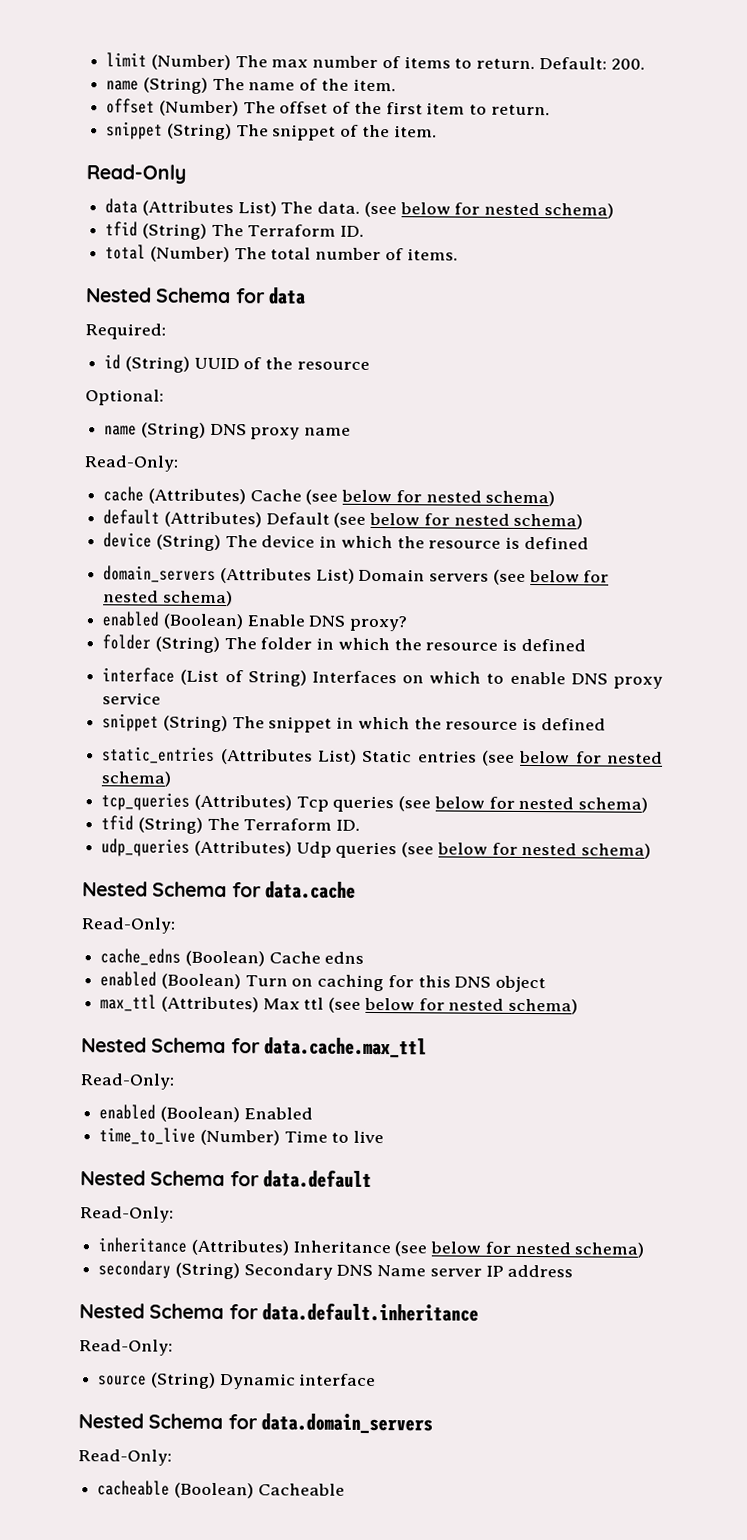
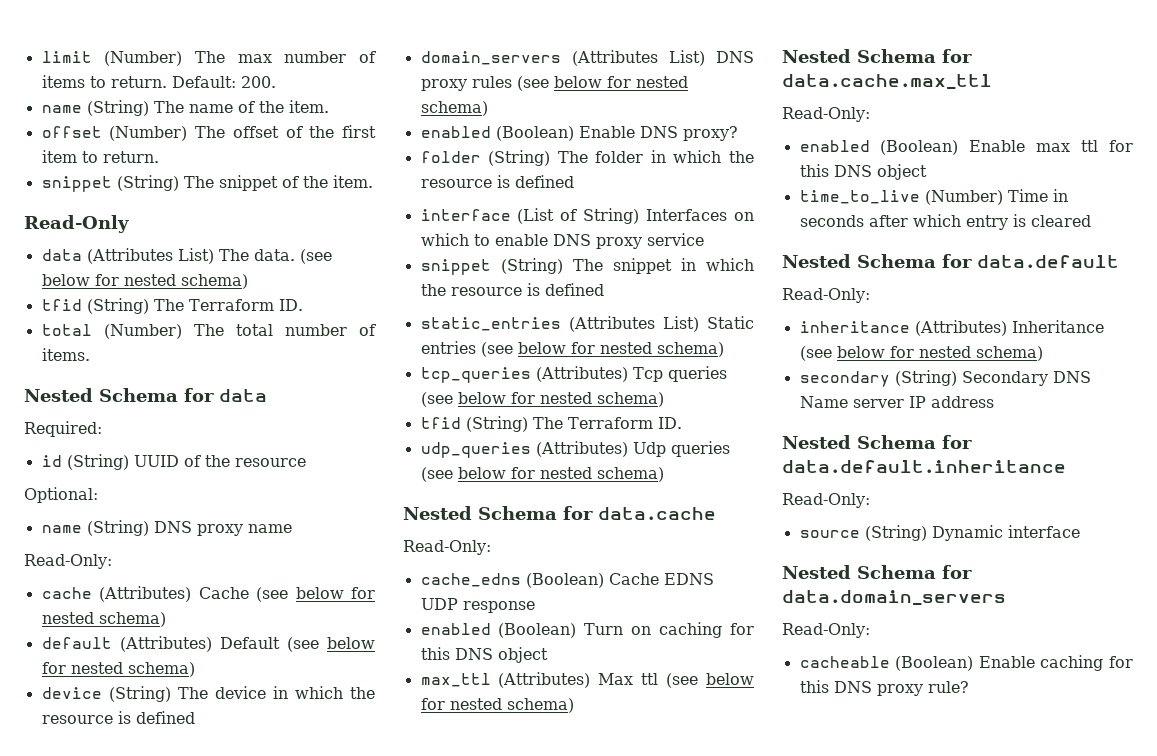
- domain_servers (Attributes List) Domain servers (see below for nested schema)
+ domain_servers (Attributes List) DNS proxy rules (see below for nested schema)
- cache_edns (Boolean) Cache edns
+ cache_edns (Boolean) Cache EDNS UDP response
- enabled (Boolean) Enabled
- time_to_live (Number) Time to live
+ enabled (Boolean) Enable max ttl for this DNS object
+ time_to_live (Number) Time in seconds after which entry is cleared
- cacheable (Boolean) Cacheable
+ cacheable (Boolean) Enable caching for this DNS proxy rule?

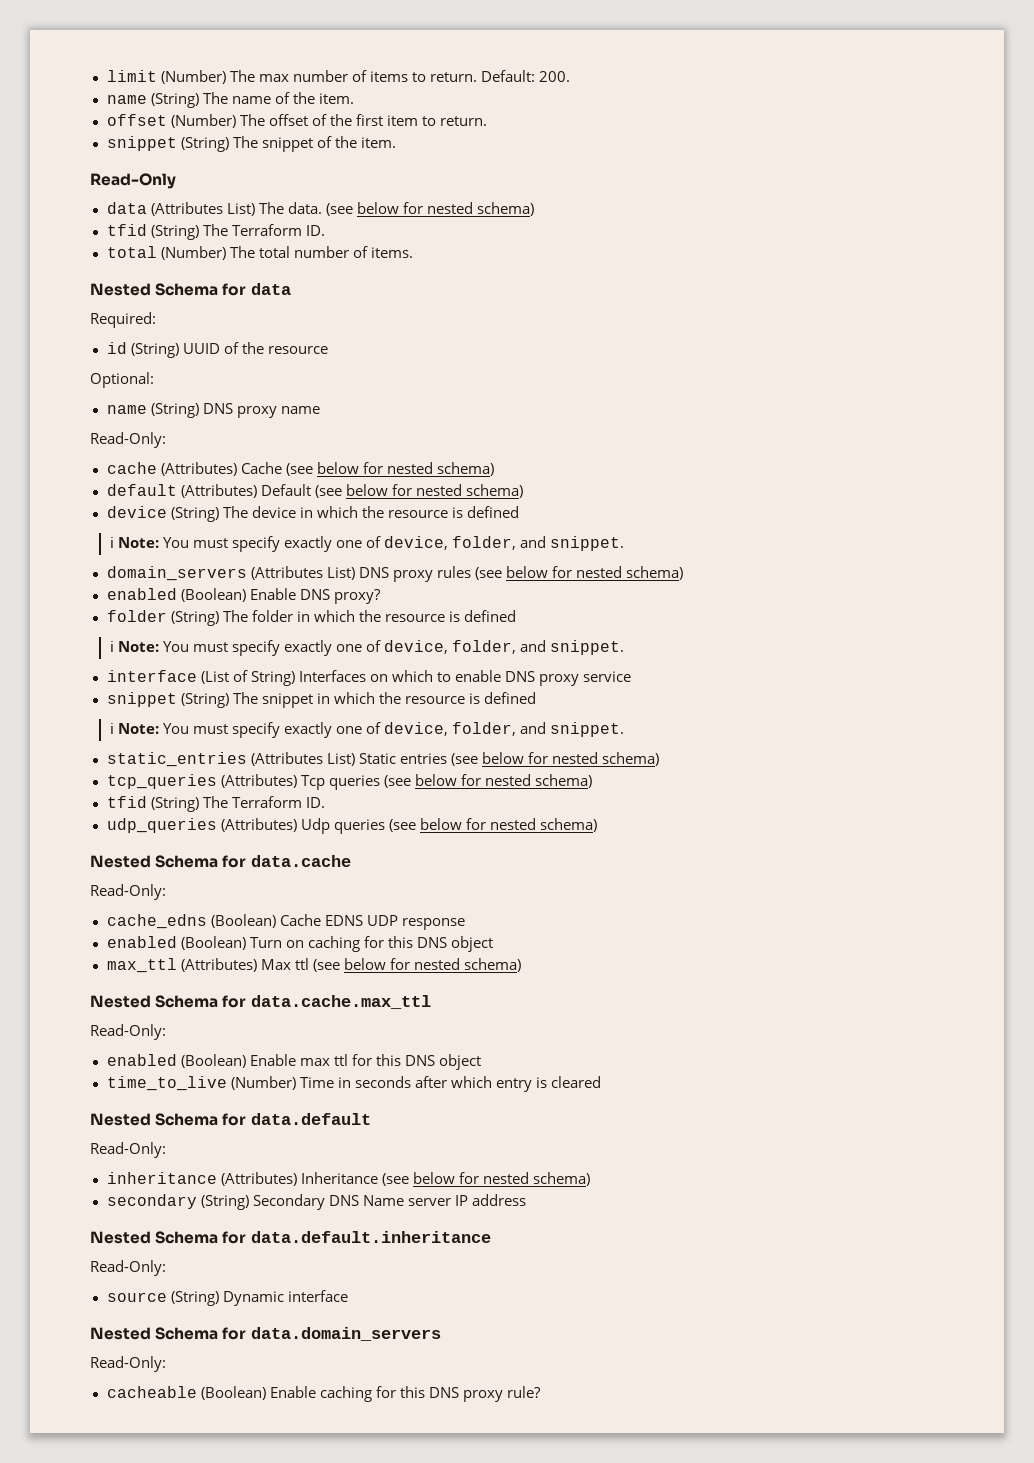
  device (String) The device in which the resource is defined
+ ℹ Note: You must specify exactly one of device, folder, and snippet.
  folder (String) The folder in which the resource is defined
+ ℹ Note: You must specify exactly one of device, folder, and snippet.
  snippet (String) The snippet in which the resource is defined
+ ℹ Note: You must specify exactly one of device, folder, and snippet.

